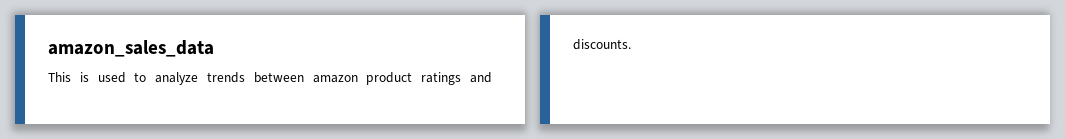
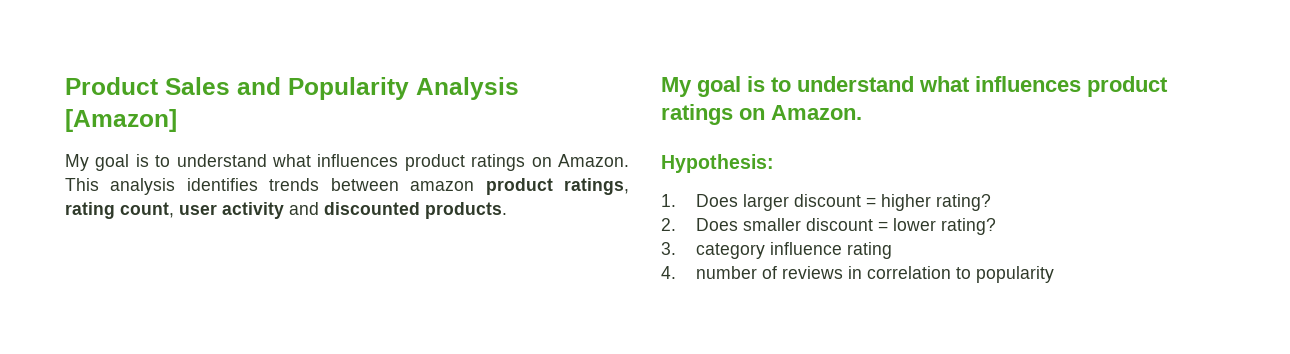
- amazon_sales_data
- This is used to analyze trends between amazon product ratings and discounts.
+ Product Sales and Popularity Analysis [Amazon]
+ My goal is to understand what influences product ratings on Amazon. This analysis identifies trends between amazon product ratings, rating count, user activity and discounted products.
+ My goal is to understand what influences product ratings on Amazon.
+ Hypothesis:
+ 1. Does larger discount = higher rating?
+ 2. Does smaller discount = lower rating?
+ 3. category influence rating
+ 4. number of reviews in correlation to popularity

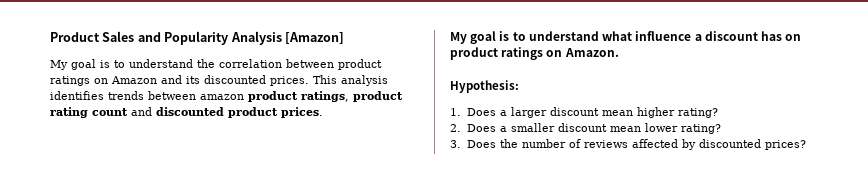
  Product Sales and Popularity Analysis [Amazon]
- My goal is to understand what influences product ratings on Amazon.
+ My goal is to understand the correlation between product ratings on Amazon and its discounted prices.
- This analysis identifies trends between amazon product ratings, rating count, user activity and discounted products.
- My goal is to understand what influences product ratings on Amazon.
+ This analysis identifies trends between amazon product ratings, product rating count and discounted product prices.
+ My goal is to understand what influence a discount has on product ratings on Amazon.
- 1. Does larger discount = higher rating?
+ 1. Does a larger discount mean higher rating?
- 2. Does smaller discount = lower rating?
+ 2. Does a smaller discount mean lower rating?
- 3. category influence rating
- 4. number of reviews in correlation to popularity
+ 3. Does the number of reviews affected by discounted prices?

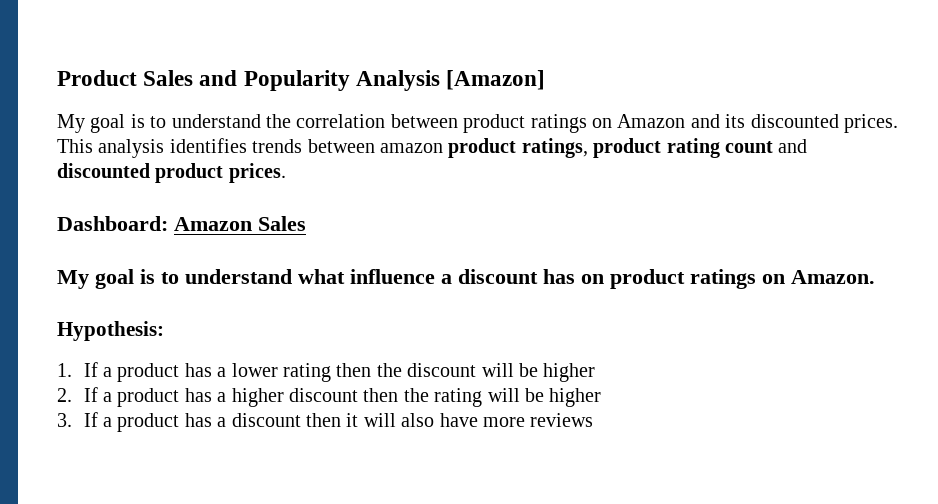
+ Dashboard: Amazon Sales
- 1. Does a larger discount mean higher rating?
+ 1. If a product has a lower rating then the discount will be higher
- 2. Does a smaller discount mean lower rating?
- 3. Does the number of reviews affected by discounted prices?
+ 2. If a product has a higher discount then the rating will be higher
+ 3. If a product has a discount then it will also have more reviews

